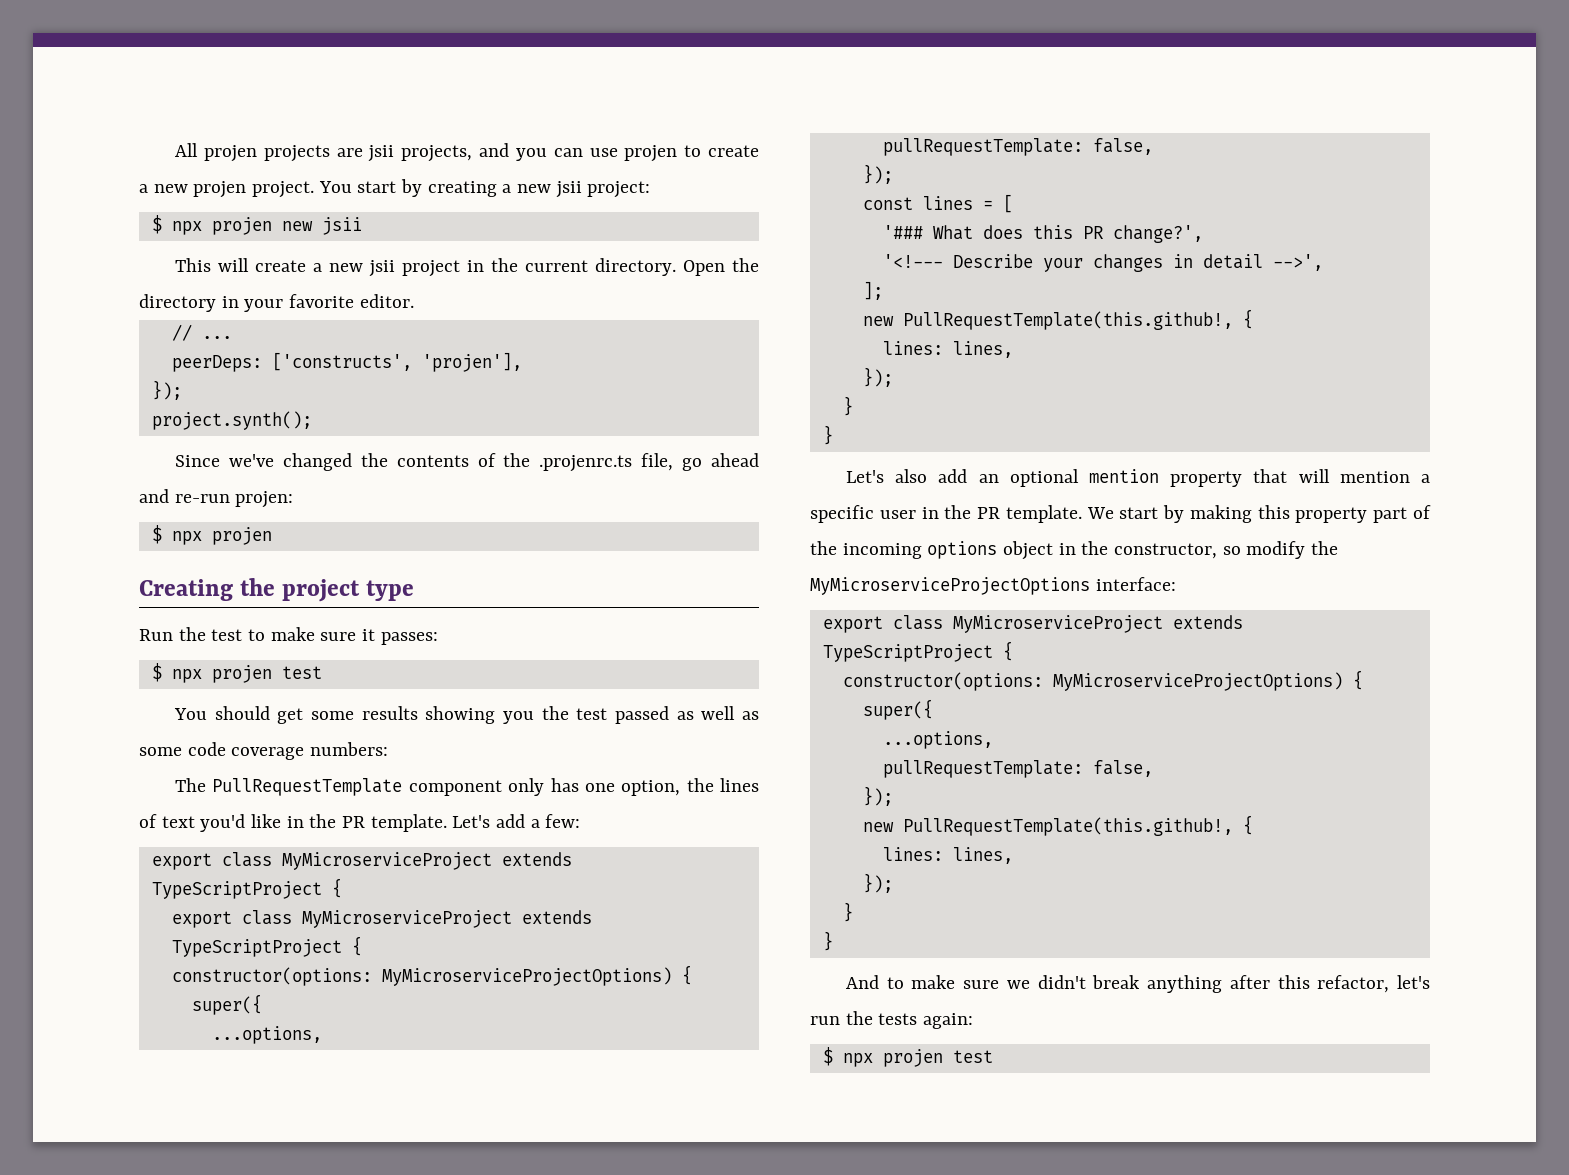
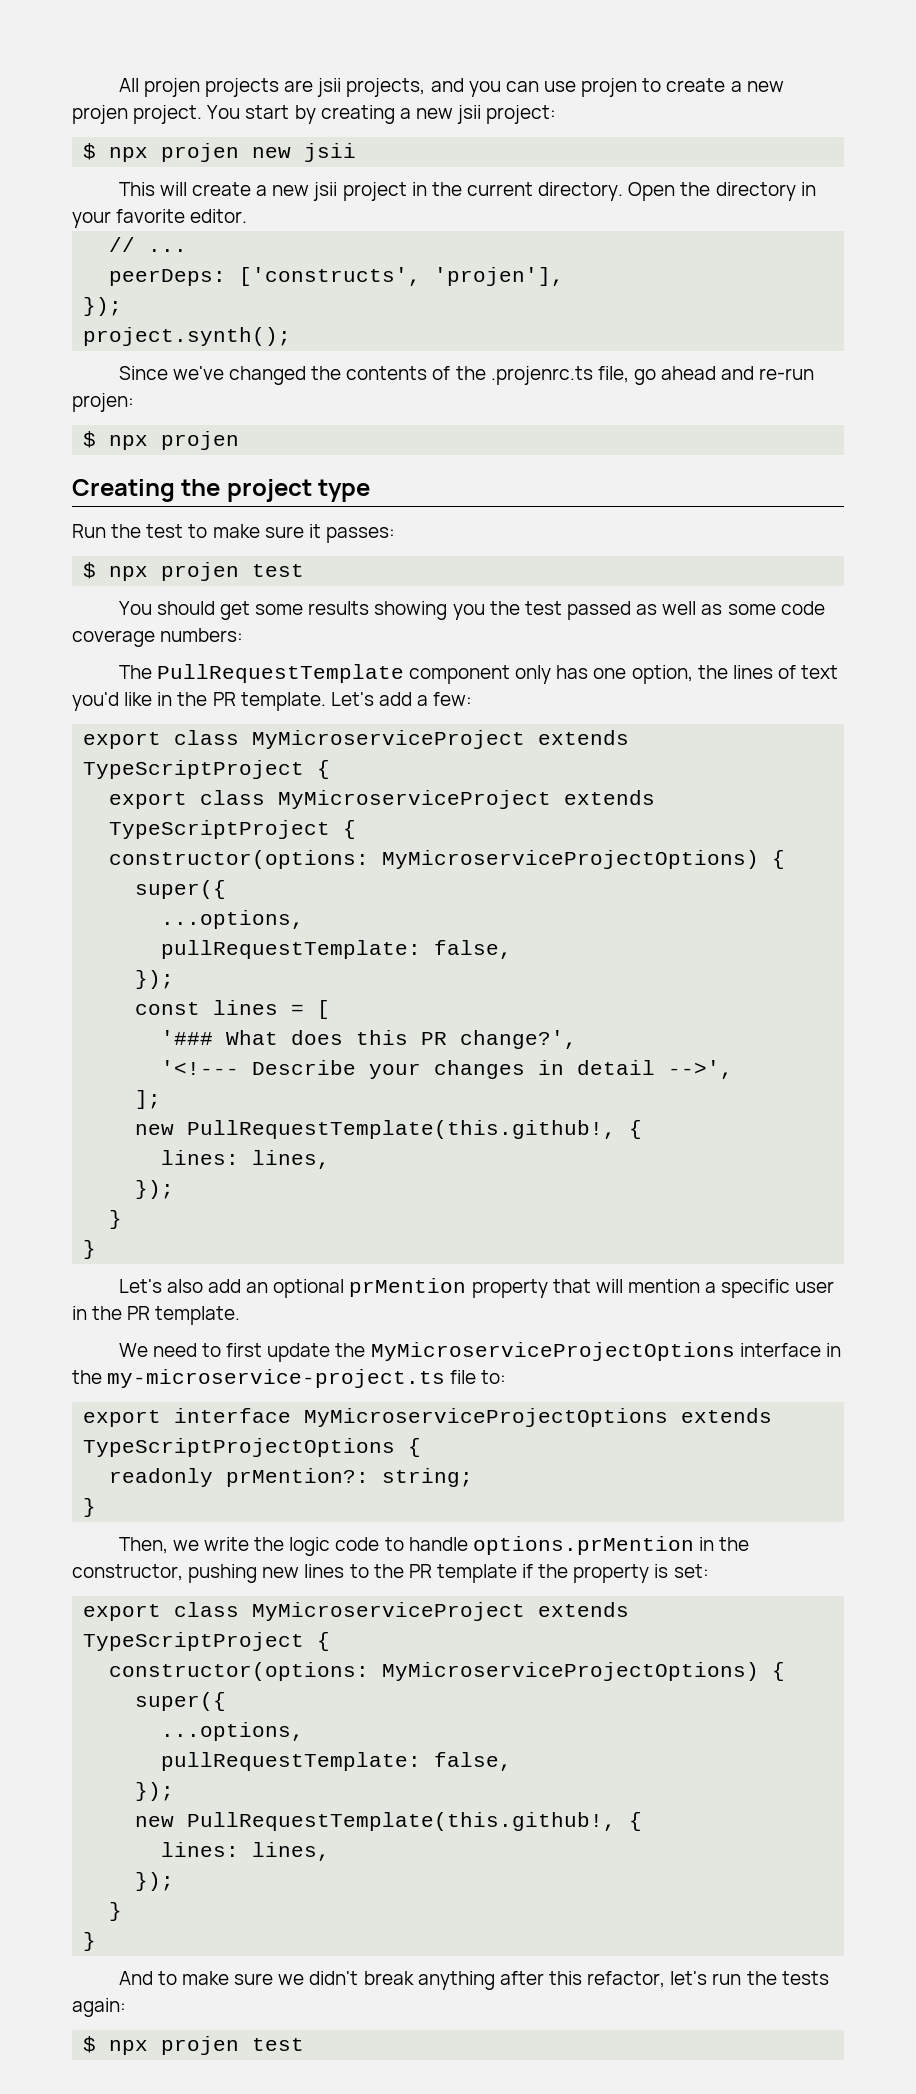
- Let's also add an optional mention property that will mention a specific user in the PR template. We start by making this property part of the incoming options object in the constructor, so modify the MyMicroserviceProjectOptions interface:
+ Let's also add an optional prMention property that will mention a specific user in the PR template.
+ We need to first update the MyMicroserviceProjectOptions interface in the my-microservice-project.ts file to:
+ export interface MyMicroserviceProjectOptions extends TypeScriptProjectOptions {
+ readonly prMention?: string;
+ }
+ Then, we write the logic code to handle options.prMention in the constructor, pushing new lines to the PR template if the property is set:

